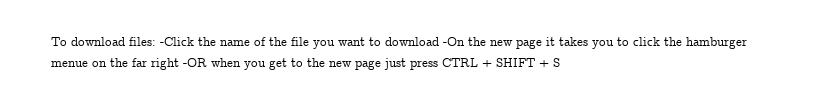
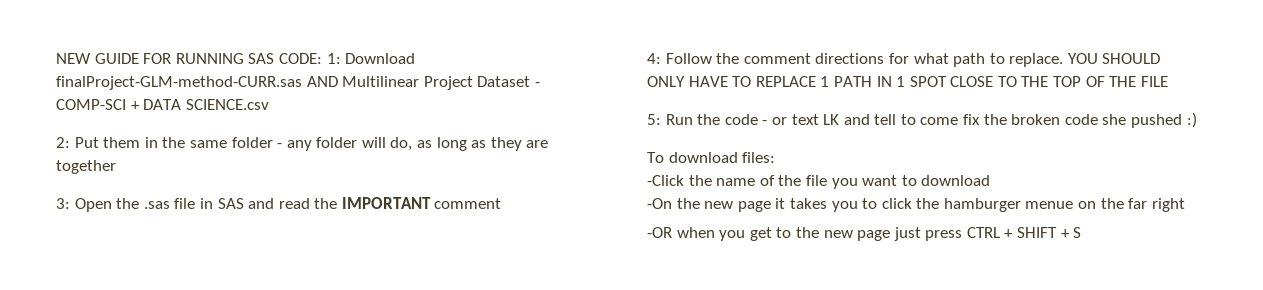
+ NEW GUIDE FOR RUNNING SAS CODE: 1: Download finalProject-GLM-method-CURR.sas AND Multilinear Project Dataset - COMP-SCI + DATA SCIENCE.csv
+ 2: Put them in the same folder - any folder will do, as long as they are together
+ 3: Open the .sas file in SAS and read the IMPORTANT comment
+ 4: Follow the comment directions for what path to replace. YOU SHOULD ONLY HAVE TO REPLACE 1 PATH IN 1 SPOT CLOSE TO THE TOP OF THE FILE
+ 5: Run the code - or text LK and tell to come fix the broken code she pushed :)
- To download files: -Click the name of the file you want to download -On the new page it takes you to click the hamburger menue on the far right -OR when you get to the new page just press CTRL + SHIFT + S
+ To download files:
+ -Click the name of the file you want to download
+ -On the new page it takes you to click the hamburger menue on the far right
+ -OR when you get to the new page just press CTRL + SHIFT + S

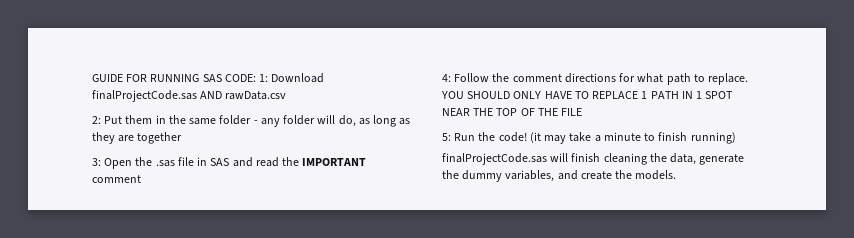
- NEW GUIDE FOR RUNNING SAS CODE: 1: Download finalProject-GLM-method-CURR.sas AND Multilinear Project Dataset - COMP-SCI + DATA SCIENCE.csv
+ GUIDE FOR RUNNING SAS CODE: 1: Download finalProjectCode.sas AND rawData.csv
- YOU SHOULD ONLY HAVE TO REPLACE 1 PATH IN 1 SPOT CLOSE TO THE TOP OF THE FILE
+ YOU SHOULD ONLY HAVE TO REPLACE 1 PATH IN 1 SPOT NEAR THE TOP OF THE FILE
- 5: Run the code - or text LK and tell to come fix the broken code she pushed :)
- To download files:
- -Click the name of the file you want to download
- -On the new page it takes you to click the hamburger menue on the far right
- -OR when you get to the new page just press CTRL + SHIFT + S
+ 5: Run the code! (it may take a minute to finish running)
+ finalProjectCode.sas will finish cleaning the data, generate the dummy variables, and create the models.

